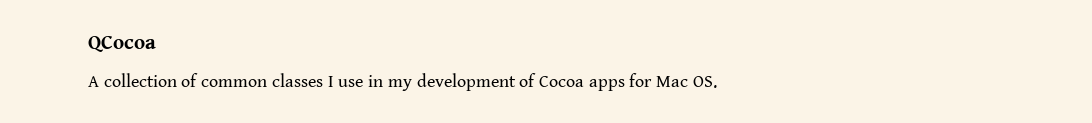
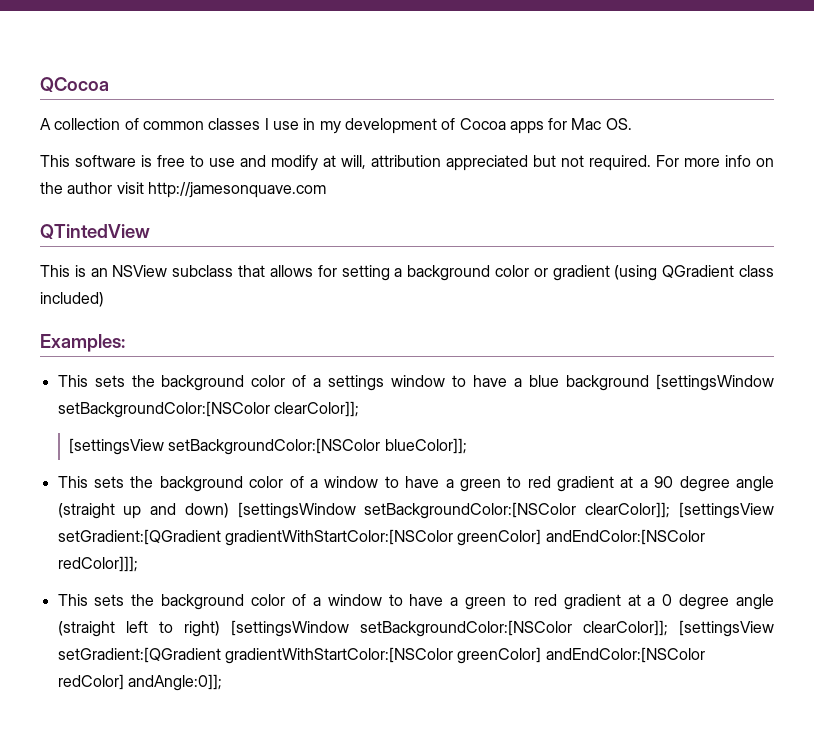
+ This software is free to use and modify at will, attribution appreciated but not required. For more info on the author visit http://jamesonquave.com
+ QTintedView
+ This is an NSView subclass that allows for setting a background color or gradient (using QGradient class included)
+ Examples:
+ This sets the background color of a settings window to have a blue background [settingsWindow setBackgroundColor:[NSColor clearColor]];
+ [settingsView setBackgroundColor:[NSColor blueColor]];
+ This sets the background color of a window to have a green to red gradient at a 90 degree angle (straight up and down) [settingsWindow setBackgroundColor:[NSColor clearColor]]; [settingsView setGradient:[QGradient gradientWithStartColor:[NSColor greenColor] andEndColor:[NSColor redColor]]];
+ This sets the background color of a window to have a green to red gradient at a 0 degree angle (straight left to right) [settingsWindow setBackgroundColor:[NSColor clearColor]]; [settingsView setGradient:[QGradient gradientWithStartColor:[NSColor greenColor] andEndColor:[NSColor redColor] andAngle:0]];

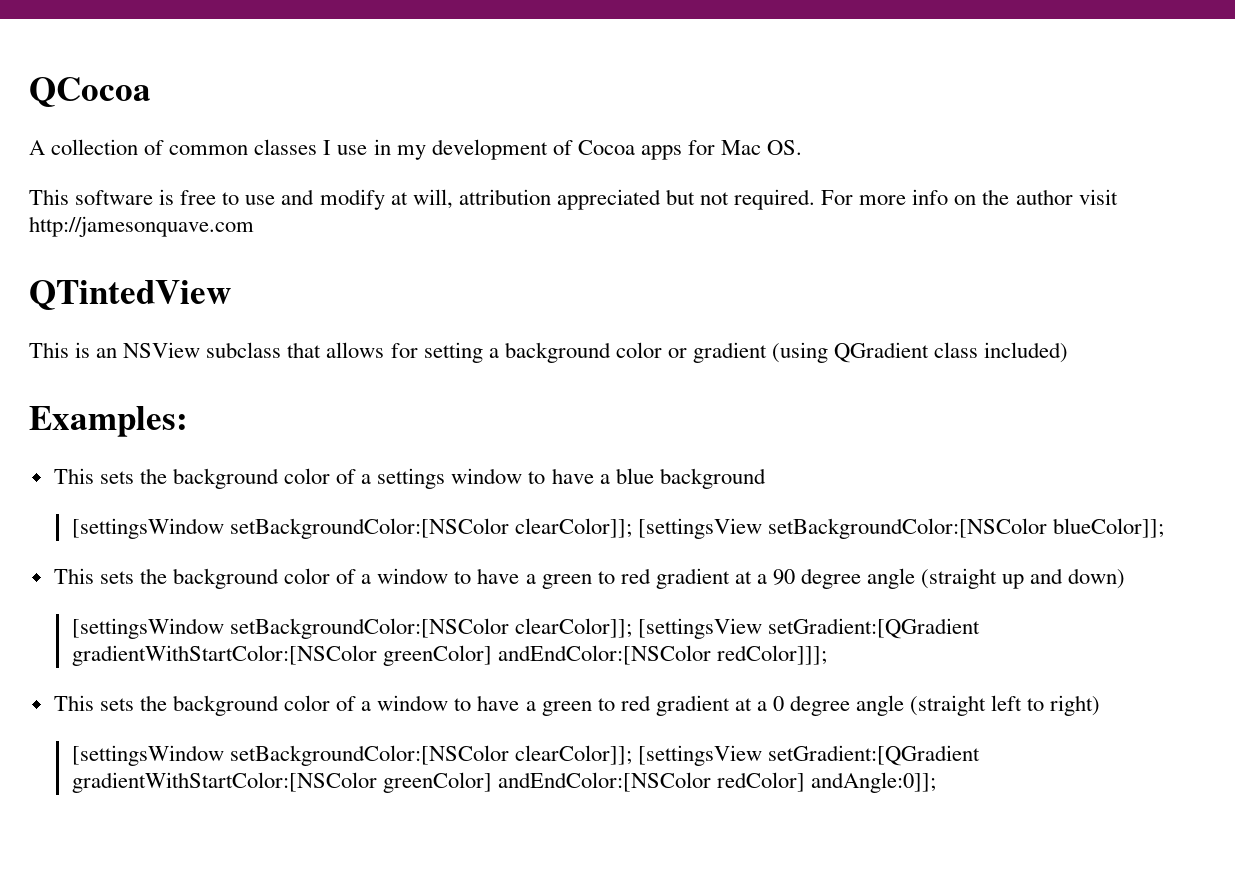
- This sets the background color of a settings window to have a blue background [settingsWindow setBackgroundColor:[NSColor clearColor]];
- [settingsView setBackgroundColor:[NSColor blueColor]];
+ This sets the background color of a settings window to have a blue background
+ [settingsWindow setBackgroundColor:[NSColor clearColor]]; [settingsView setBackgroundColor:[NSColor blueColor]];
- This sets the background color of a window to have a green to red gradient at a 90 degree angle (straight up and down) [settingsWindow setBackgroundColor:[NSColor clearColor]]; [settingsView setGradient:[QGradient gradientWithStartColor:[NSColor greenColor] andEndColor:[NSColor redColor]]];
+ This sets the background color of a window to have a green to red gradient at a 90 degree angle (straight up and down)
+ [settingsWindow setBackgroundColor:[NSColor clearColor]]; [settingsView setGradient:[QGradient gradientWithStartColor:[NSColor greenColor] andEndColor:[NSColor redColor]]];
- This sets the background color of a window to have a green to red gradient at a 0 degree angle (straight left to right) [settingsWindow setBackgroundColor:[NSColor clearColor]]; [settingsView setGradient:[QGradient gradientWithStartColor:[NSColor greenColor] andEndColor:[NSColor redColor] andAngle:0]];
+ This sets the background color of a window to have a green to red gradient at a 0 degree angle (straight left to right)
+ [settingsWindow setBackgroundColor:[NSColor clearColor]]; [settingsView setGradient:[QGradient gradientWithStartColor:[NSColor greenColor] andEndColor:[NSColor redColor] andAngle:0]];

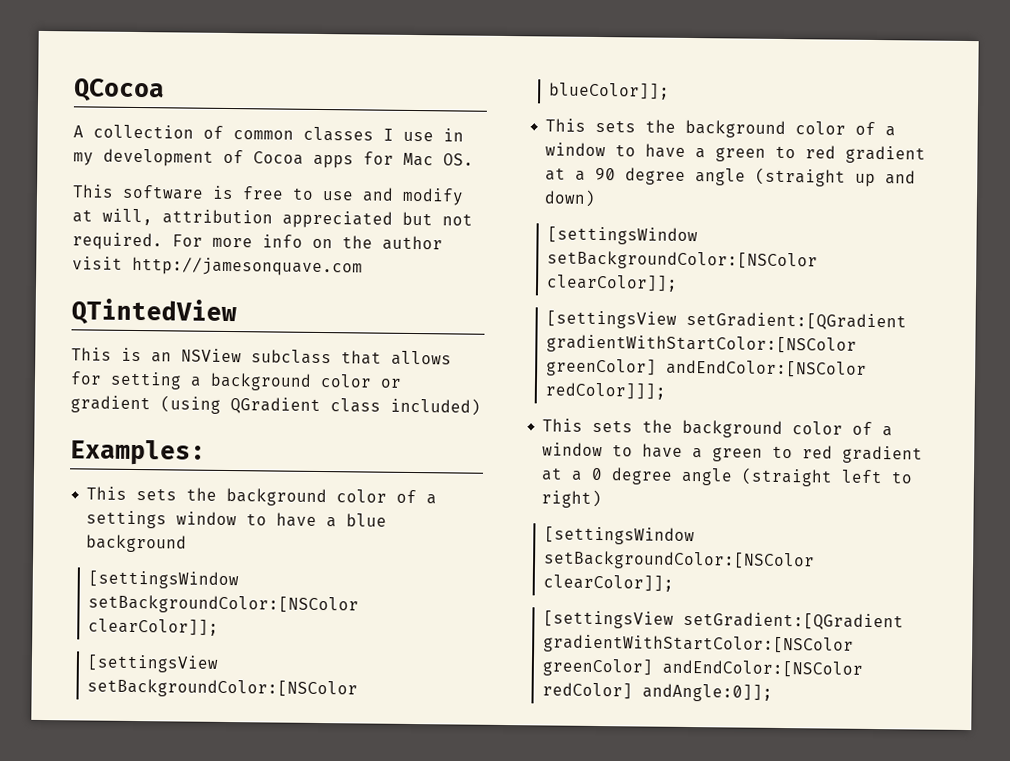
  This sets the background color of a settings window to have a blue background
- [settingsWindow setBackgroundColor:[NSColor clearColor]]; [settingsView setBackgroundColor:[NSColor blueColor]];
+ [settingsWindow setBackgroundColor:[NSColor clearColor]];
+ [settingsView setBackgroundColor:[NSColor blueColor]];
  This sets the background color of a window to have a green to red gradient at a 90 degree angle (straight up and down)
- [settingsWindow setBackgroundColor:[NSColor clearColor]]; [settingsView setGradient:[QGradient gradientWithStartColor:[NSColor greenColor] andEndColor:[NSColor redColor]]];
+ [settingsWindow setBackgroundColor:[NSColor clearColor]];
+ [settingsView setGradient:[QGradient gradientWithStartColor:[NSColor greenColor] andEndColor:[NSColor redColor]]];
  This sets the background color of a window to have a green to red gradient at a 0 degree angle (straight left to right)
- [settingsWindow setBackgroundColor:[NSColor clearColor]]; [settingsView setGradient:[QGradient gradientWithStartColor:[NSColor greenColor] andEndColor:[NSColor redColor] andAngle:0]];
+ [settingsWindow setBackgroundColor:[NSColor clearColor]];
+ [settingsView setGradient:[QGradient gradientWithStartColor:[NSColor greenColor] andEndColor:[NSColor redColor] andAngle:0]];

